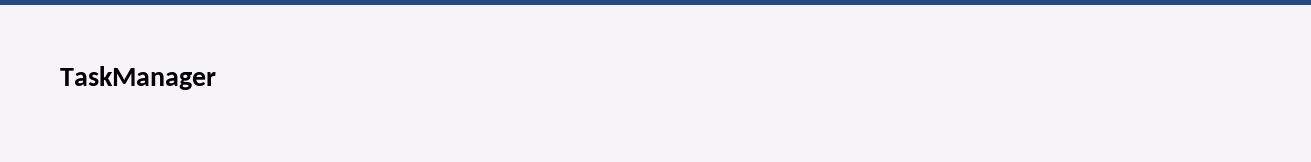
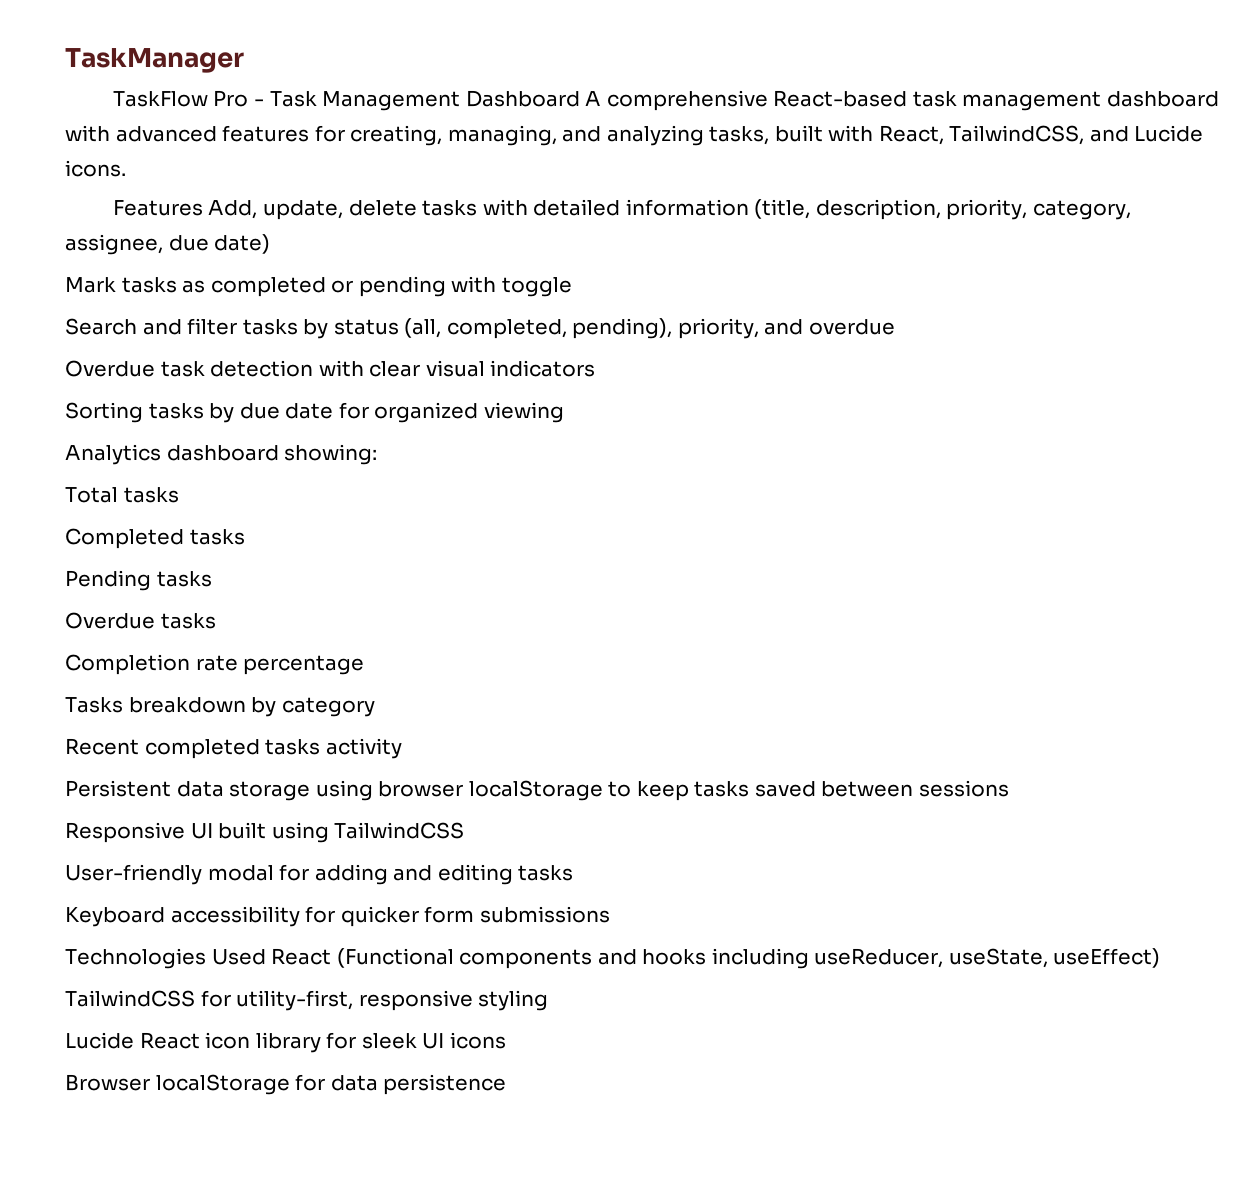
+ TaskFlow Pro - Task Management Dashboard A comprehensive React-based task management dashboard with advanced features for creating, managing, and analyzing tasks, built with React, TailwindCSS, and Lucide icons.
+ Features Add, update, delete tasks with detailed information (title, description, priority, category, assignee, due date)
+ Mark tasks as completed or pending with toggle
+ Search and filter tasks by status (all, completed, pending), priority, and overdue
+ Overdue task detection with clear visual indicators
+ Sorting tasks by due date for organized viewing
+ Analytics dashboard showing:
+ Total tasks
+ Completed tasks
+ Pending tasks
+ Overdue tasks
+ Completion rate percentage
+ Tasks breakdown by category
+ Recent completed tasks activity
+ Persistent data storage using browser localStorage to keep tasks saved between sessions
+ Responsive UI built using TailwindCSS
+ User-friendly modal for adding and editing tasks
+ Keyboard accessibility for quicker form submissions
+ Technologies Used React (Functional components and hooks including useReducer, useState, useEffect)
+ TailwindCSS for utility-first, responsive styling
+ Lucide React icon library for sleek UI icons
+ Browser localStorage for data persistence

